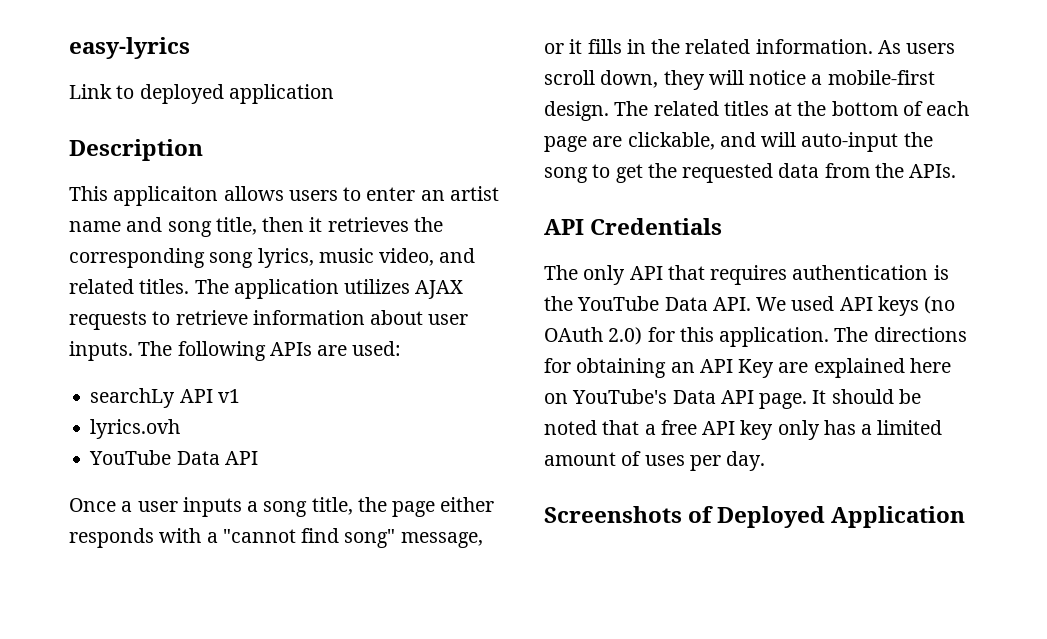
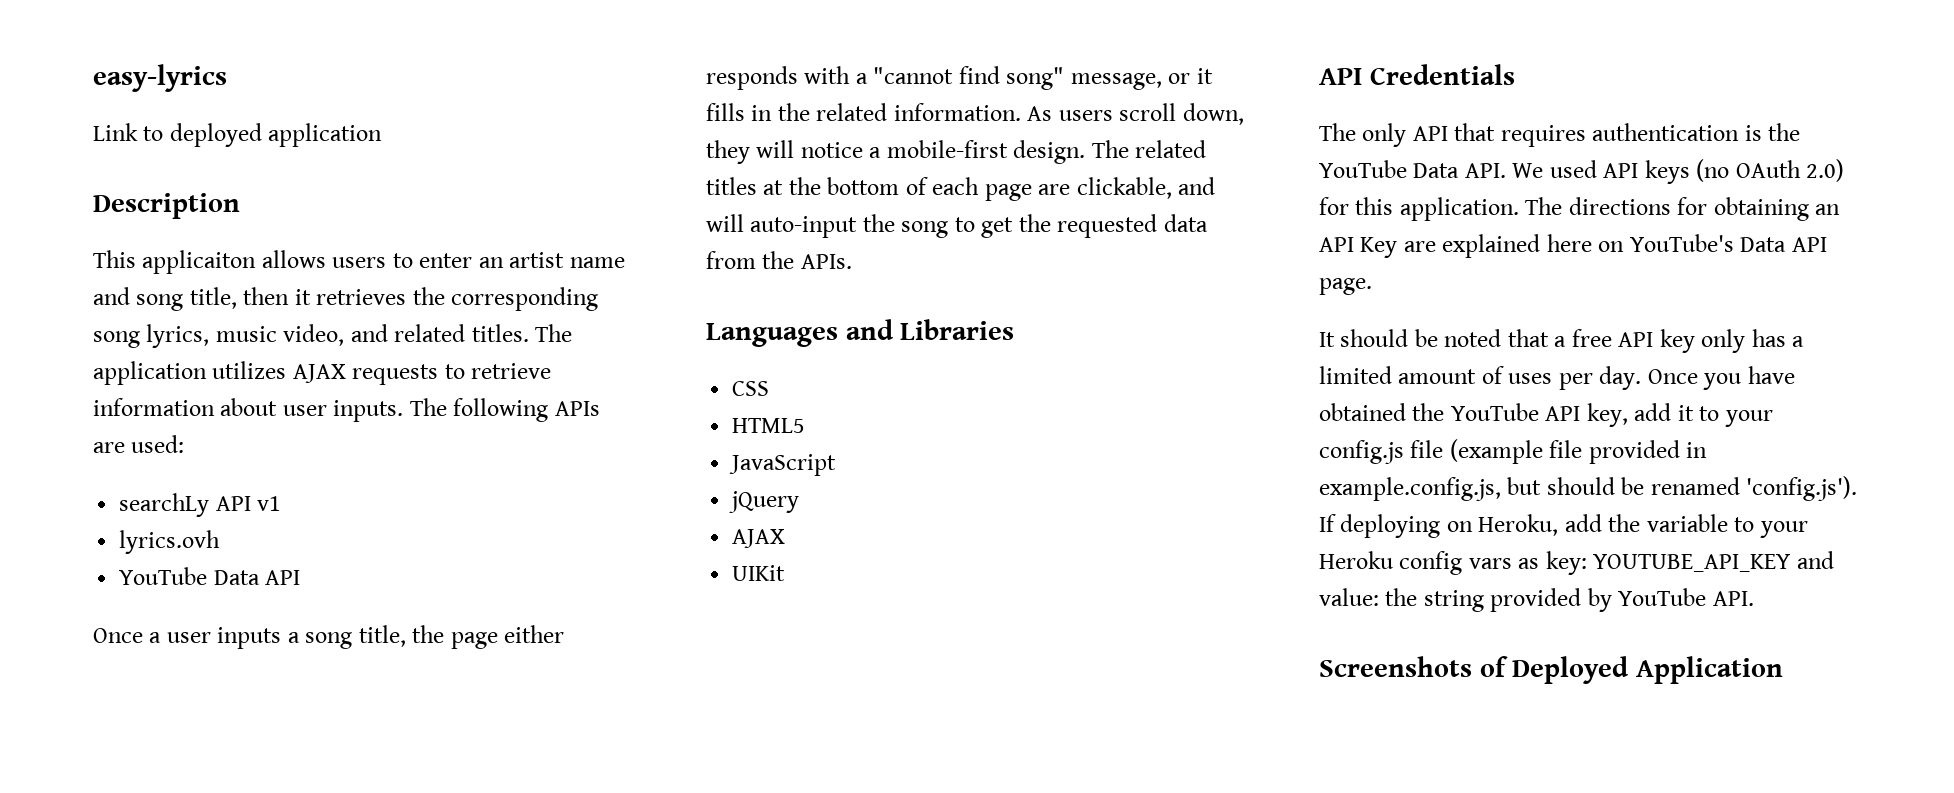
+ Languages and Libraries
+ CSS
+ HTML5
+ JavaScript
+ jQuery
+ AJAX
+ UIKit
- The directions for obtaining an API Key are explained here on YouTube's Data API page. It should be noted that a free API key only has a limited amount of uses per day.
+ The directions for obtaining an API Key are explained here on YouTube's Data API page.
+ It should be noted that a free API key only has a limited amount of uses per day. Once you have obtained the YouTube API key, add it to your config.js file (example file provided in example.config.js, but should be renamed 'config.js'). If deploying on Heroku, add the variable to your Heroku config vars as key: YOUTUBE_API_KEY and value: the string provided by YouTube API.

